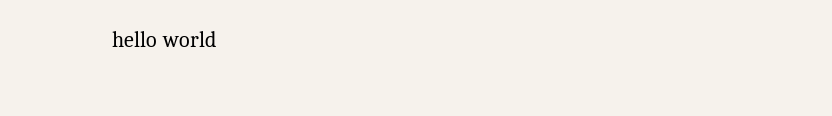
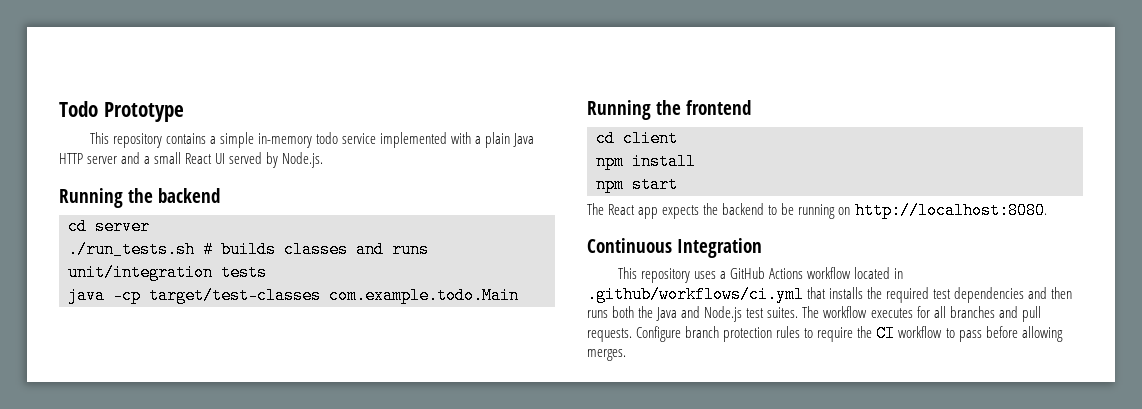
- hello world
+ Todo Prototype
+ This repository contains a simple in-memory todo service implemented with a plain Java HTTP server and a small React UI served by Node.js.
+ Running the backend
+ cd server
+ ./run_tests.sh # builds classes and runs unit/integration tests
+ java -cp target/test-classes com.example.todo.Main
+ Running the frontend
+ cd client
+ npm install
+ npm start
+ The React app expects the backend to be running on http://localhost:8080.
+ Continuous Integration
+ This repository uses a GitHub Actions workflow located in .github/workflows/ci.yml that installs the required test dependencies and then runs both the Java and Node.js test suites. The workflow executes for all branches and pull requests. Configure branch protection rules to require the CI workflow to pass before allowing merges.

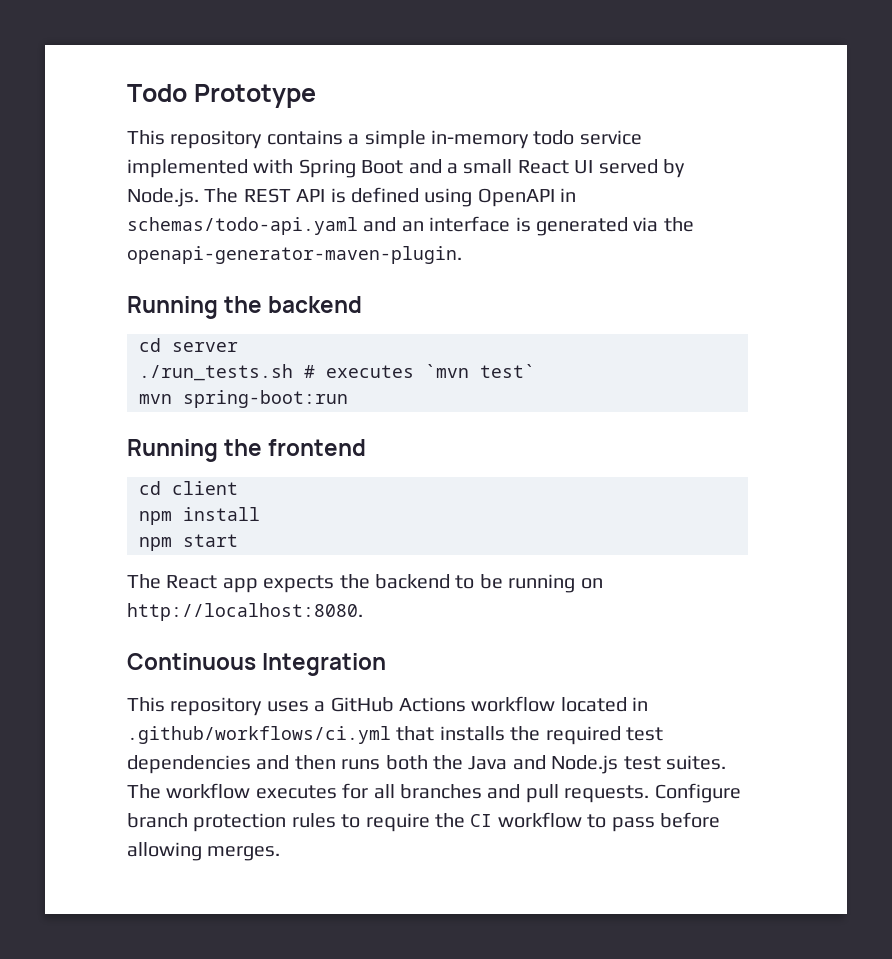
- This repository contains a simple in-memory todo service implemented with a plain Java HTTP server and a small React UI served by Node.js.
+ This repository contains a simple in-memory todo service implemented with Spring Boot and a small React UI served by Node.js. The REST API is defined using OpenAPI in schemas/todo-api.yaml and an interface is generated via the openapi-generator-maven-plugin.
- ./run_tests.sh # builds classes and runs unit/integration tests
- java -cp target/test-classes com.example.todo.Main
+ ./run_tests.sh # executes `mvn test`
+ mvn spring-boot:run

